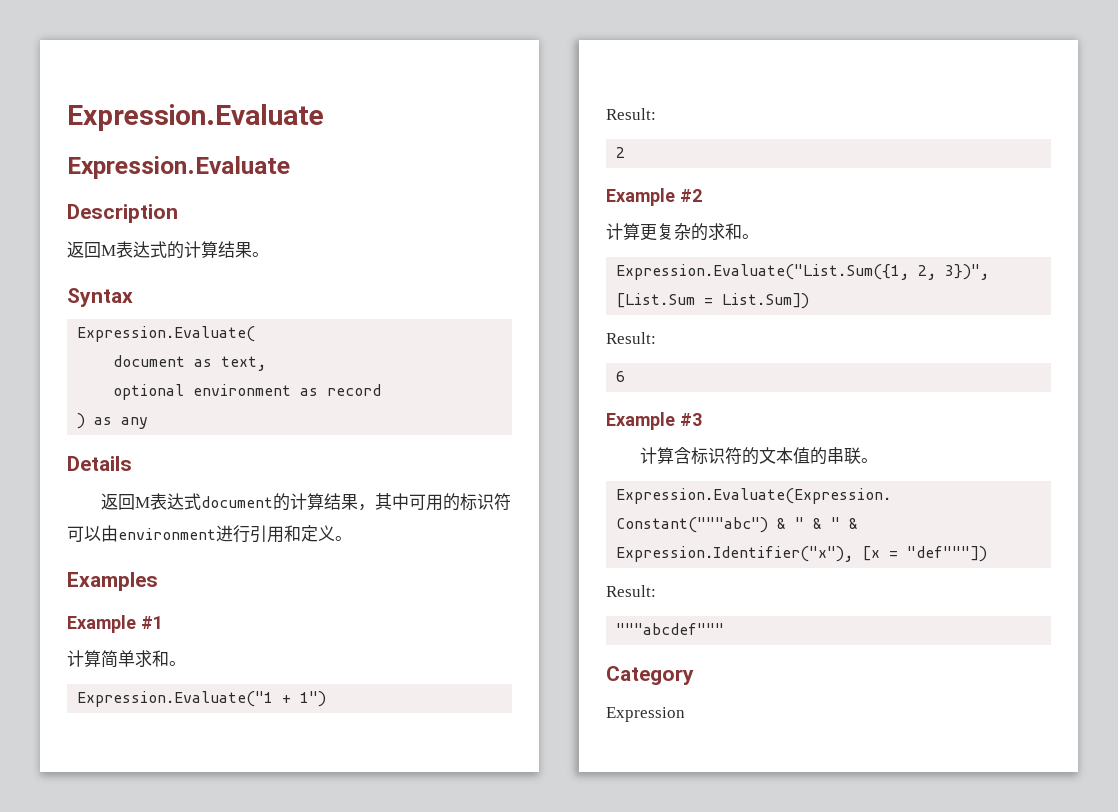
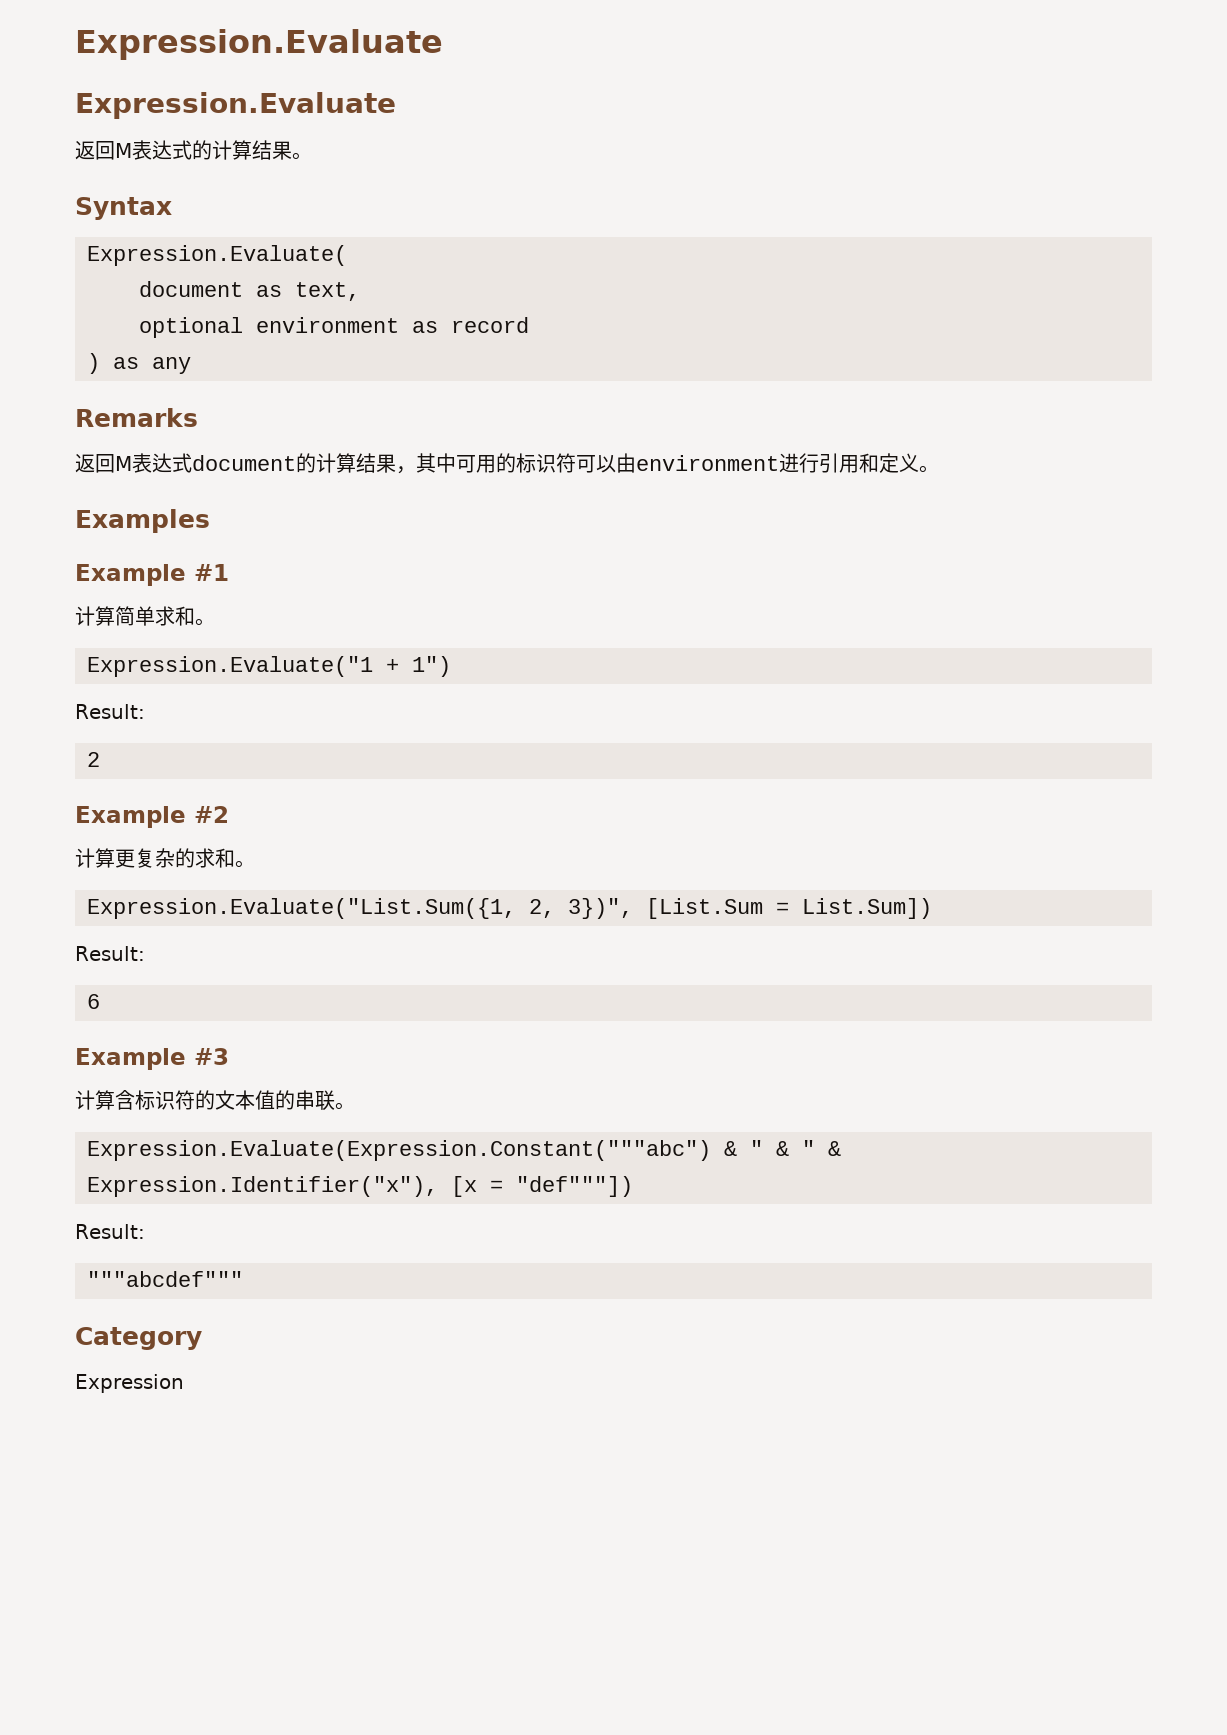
- Description
- Details
+ Remarks

